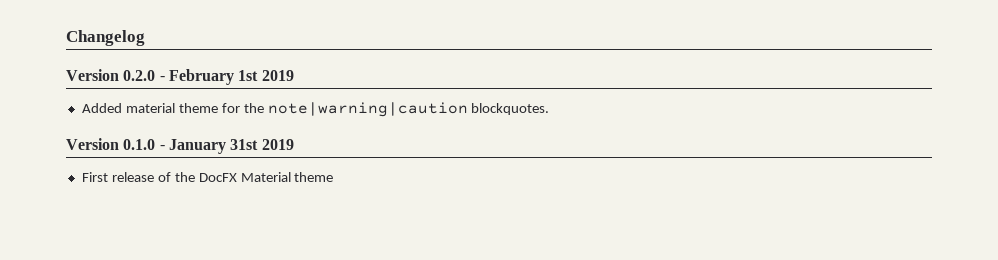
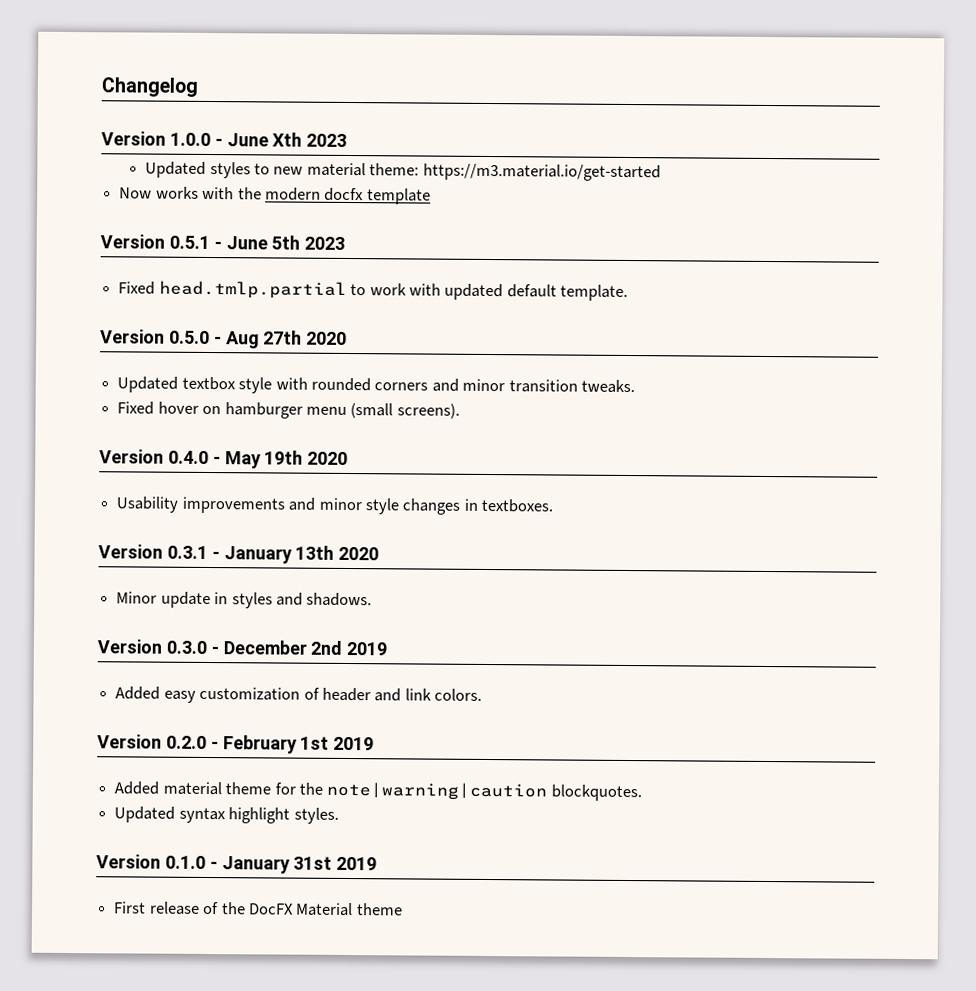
+ Version 1.0.0 - June Xth 2023
+ Updated styles to new material theme: https://m3.material.io/get-started
+ Now works with the modern docfx template
+ Version 0.5.1 - June 5th 2023
+ Fixed head.tmlp.partial to work with updated default template.
+ Version 0.5.0 - Aug 27th 2020
+ Updated textbox style with rounded corners and minor transition tweaks.
+ Fixed hover on hamburger menu (small screens).
+ Version 0.4.0 - May 19th 2020
+ Usability improvements and minor style changes in textboxes.
+ Version 0.3.1 - January 13th 2020
+ Minor update in styles and shadows.
+ Version 0.3.0 - December 2nd 2019
+ Added easy customization of header and link colors.
+ Updated syntax highlight styles.

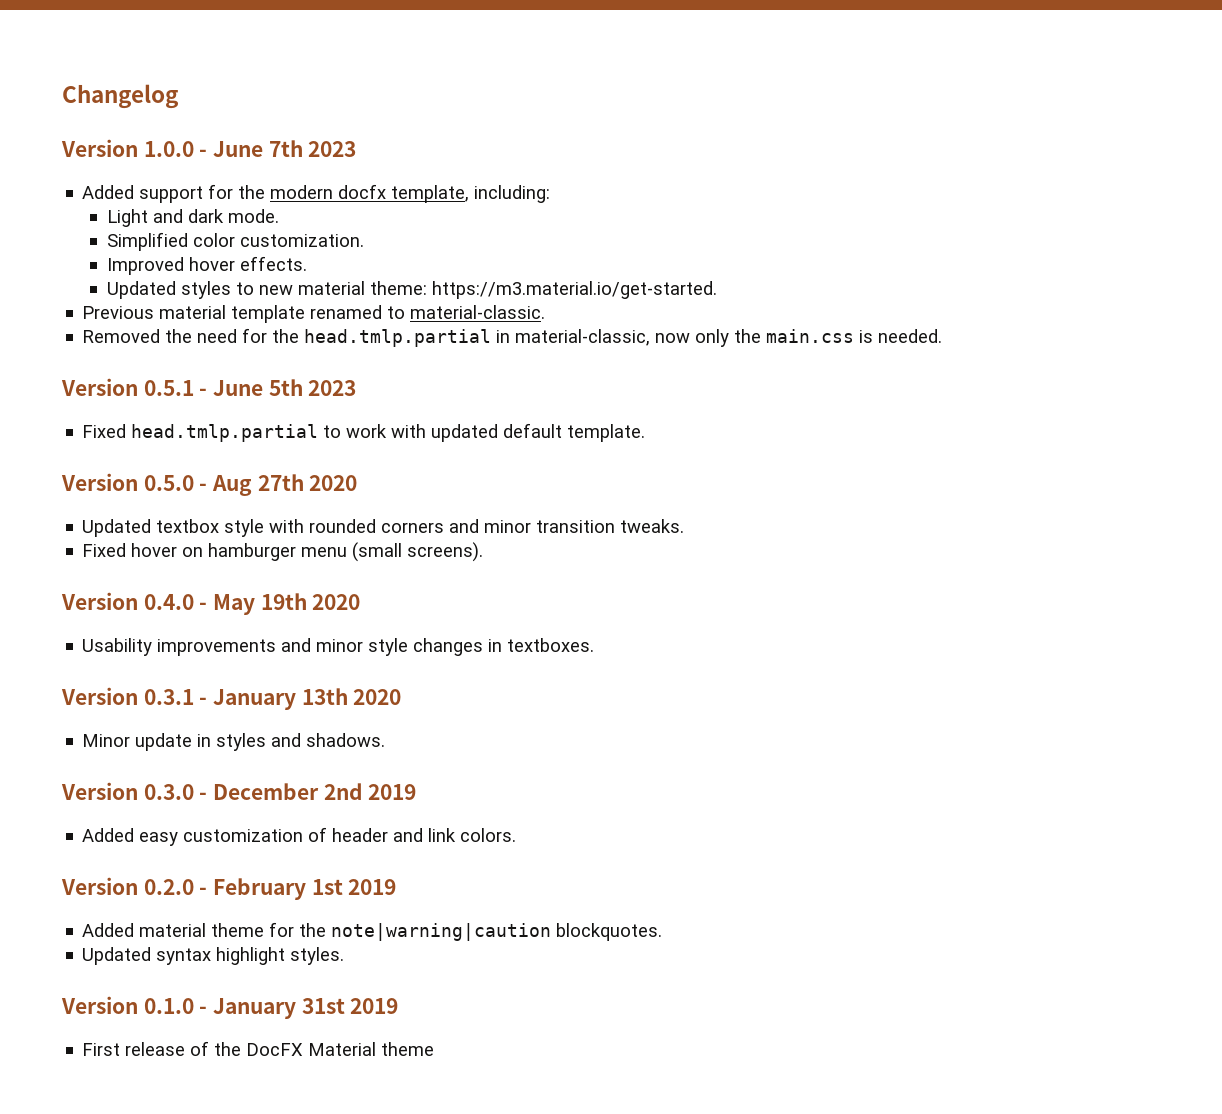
- Version 1.0.0 - June Xth 2023
+ Version 1.0.0 - June 7th 2023
+ Added support for the modern docfx template, including:
+ Light and dark mode.
+ Simplified color customization.
+ Improved hover effects.
- Updated styles to new material theme: https://m3.material.io/get-started
- Now works with the modern docfx template
+ Updated styles to new material theme: https://m3.material.io/get-started.
+ Previous material template renamed to material-classic.
+ Removed the need for the head.tmlp.partial in material-classic, now only the main.css is needed.

